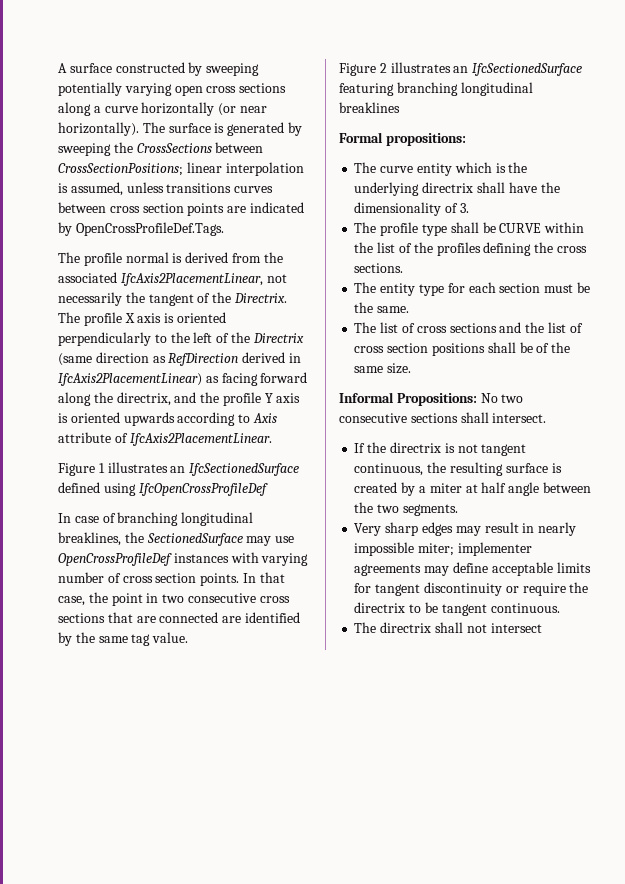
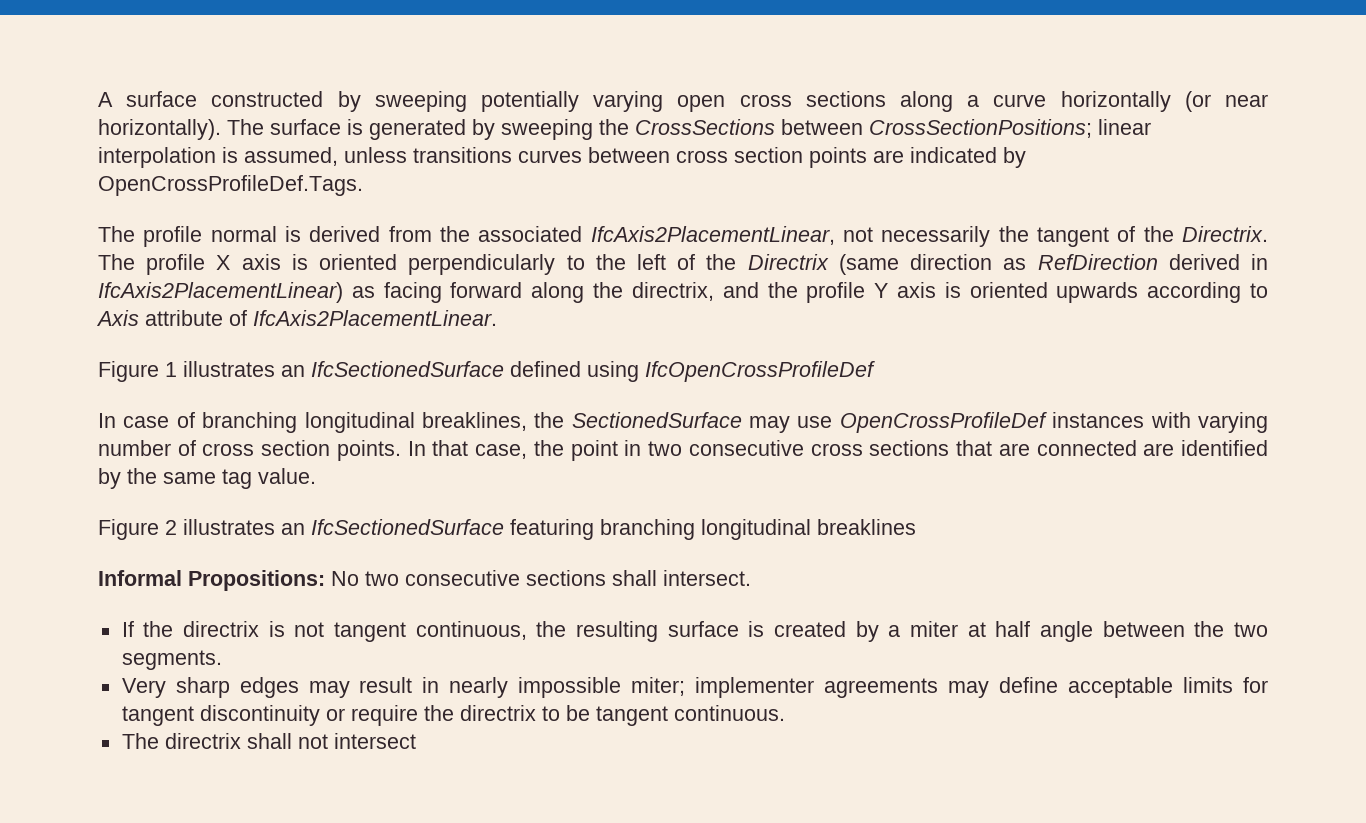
- Formal propositions:
- The curve entity which is the underlying directrix shall have the dimensionality of 3.
- The profile type shall be CURVE within the list of the profiles defining the cross sections.
- The entity type for each section must be the same.
- The list of cross sections and the list of cross section positions shall be of the same size.

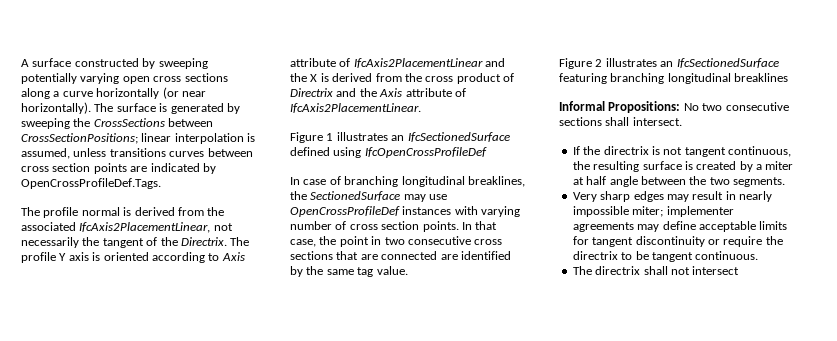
- The profile X axis is oriented perpendicularly to the left of the Directrix (same direction as RefDirection derived in IfcAxis2PlacementLinear) as facing forward along the directrix, and the profile Y axis is oriented upwards according to Axis attribute of IfcAxis2PlacementLinear.
+ The profile Y axis is oriented according to Axis attribute of IfcAxis2PlacementLinear and the X is derived from the cross product of Directrix and the Axis attribute of IfcAxis2PlacementLinear.

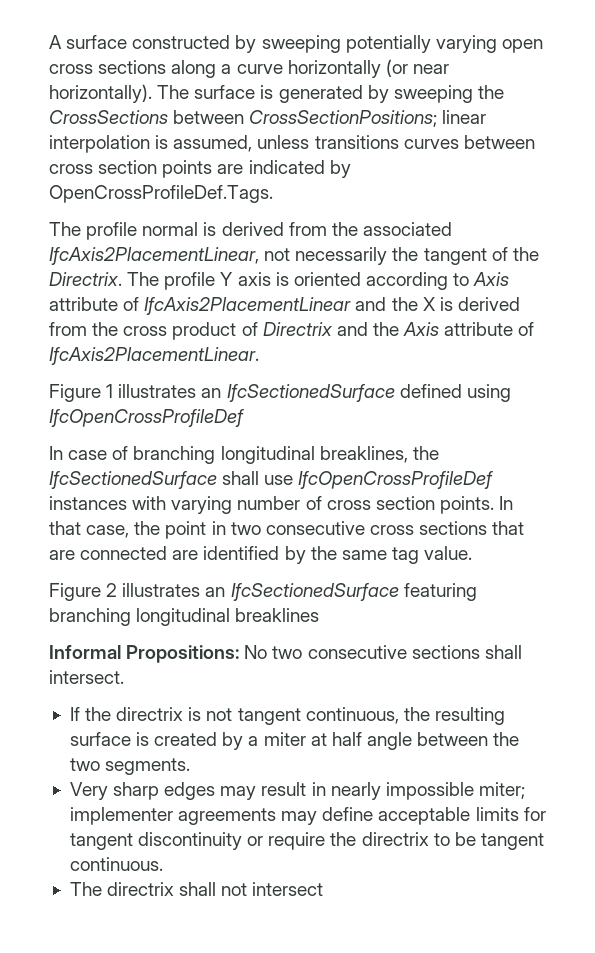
- In case of branching longitudinal breaklines, the SectionedSurface may use OpenCrossProfileDef instances with varying number of cross section points.
+ In case of branching longitudinal breaklines, the IfcSectionedSurface shall use IfcOpenCrossProfileDef instances with varying number of cross section points.

